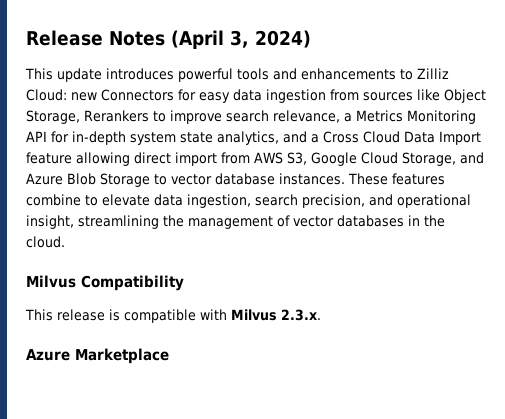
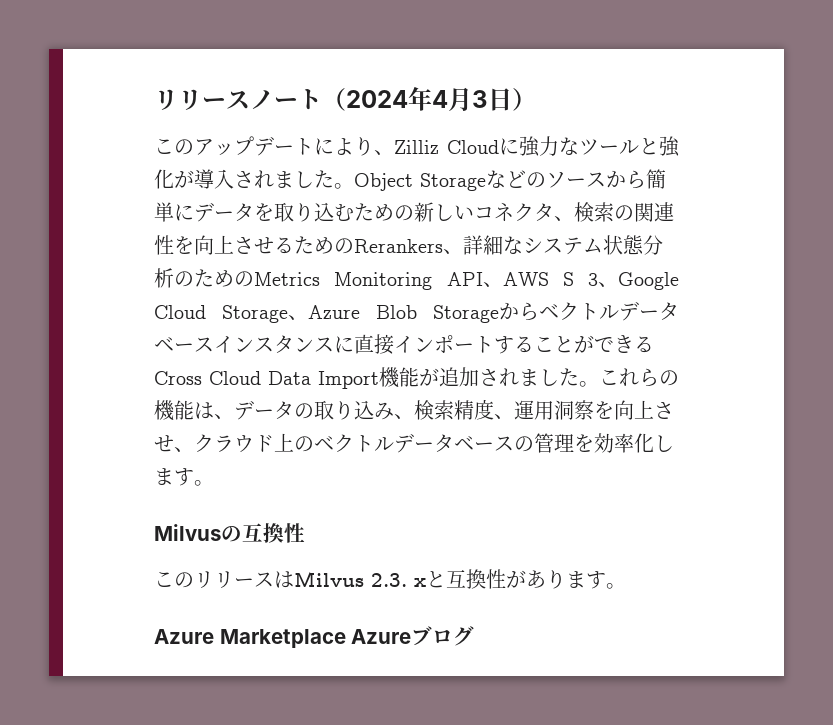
- Release Notes (April 3, 2024)
- This update introduces powerful tools and enhancements to Zilliz Cloud: new Connectors for easy data ingestion from sources like Object Storage, Rerankers to improve search relevance, a Metrics Monitoring API for in-depth system state analytics, and a Cross Cloud Data Import feature allowing direct import from AWS S3, Google Cloud Storage, and Azure Blob Storage to vector database instances. These features combine to elevate data ingestion, search precision, and operational insight, streamlining the management of vector databases in the cloud.
- Milvus Compatibility
- This release is compatible with Milvus 2.3.x.
+ リリースノート（2024年4月3日）
+ このアップデートにより、Zilliz Cloudに強力なツールと強化が導入されました。Object Storageなどのソースから簡単にデータを取り込むための新しいコネクタ、検索の関連性を向上させるためのRerankers、詳細なシステム状態分析のためのMetrics Monitoring API、AWS S 3、Google Cloud Storage、Azure Blob Storageからベクトルデータベースインスタンスに直接インポートすることができるCross Cloud Data Import機能が追加されました。これらの機能は、データの取り込み、検索精度、運用洞察を向上させ、クラウド上のベクトルデータベースの管理を効率化します。
+ Milvusの互換性
+ このリリースはMilvus 2.3. xと互換性があります。
- Azure Marketplace
+ Azure Marketplace Azureブログ

